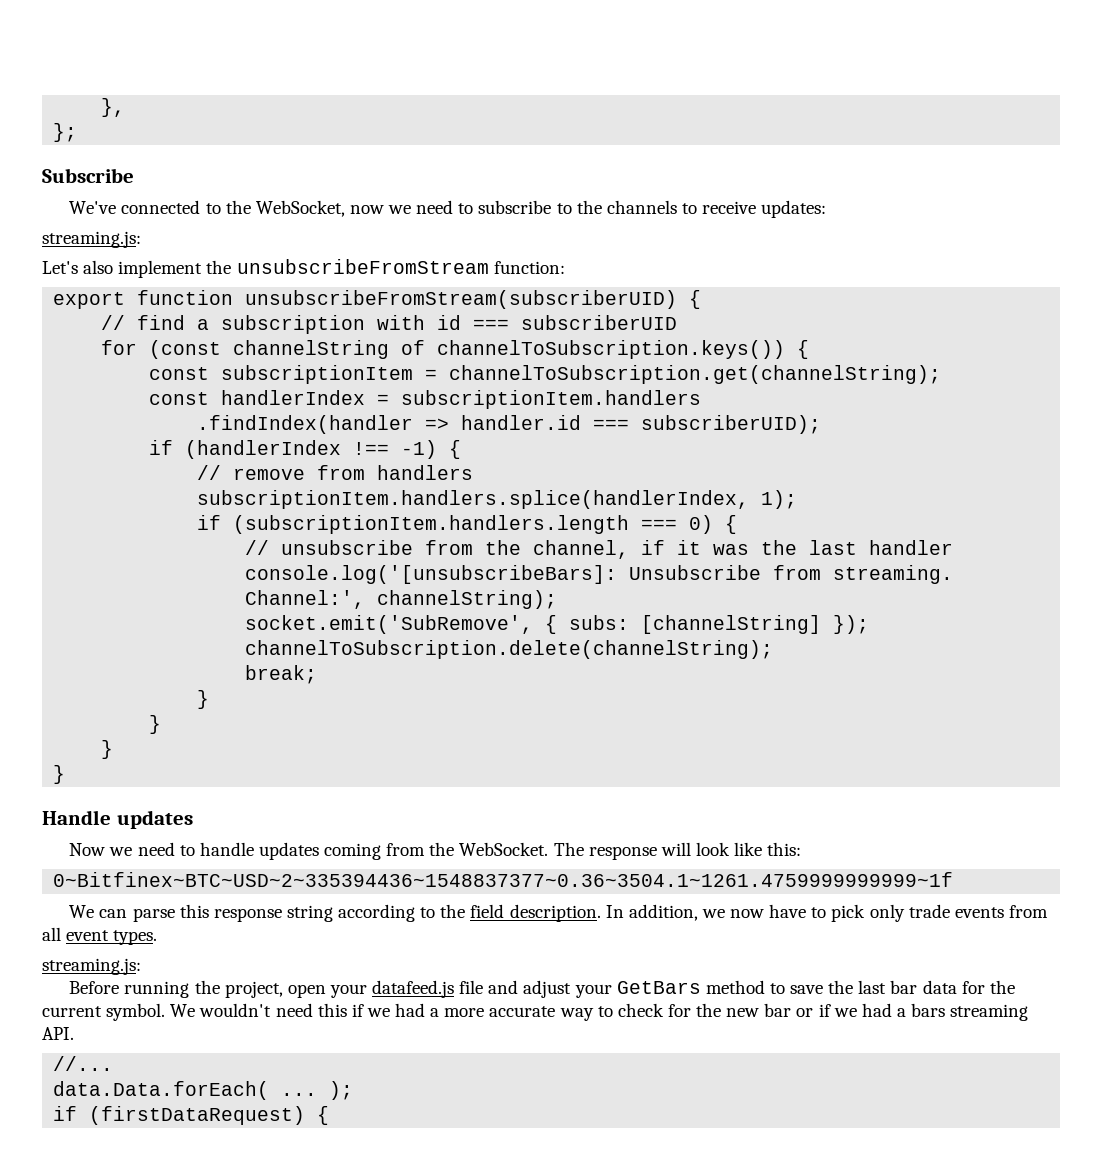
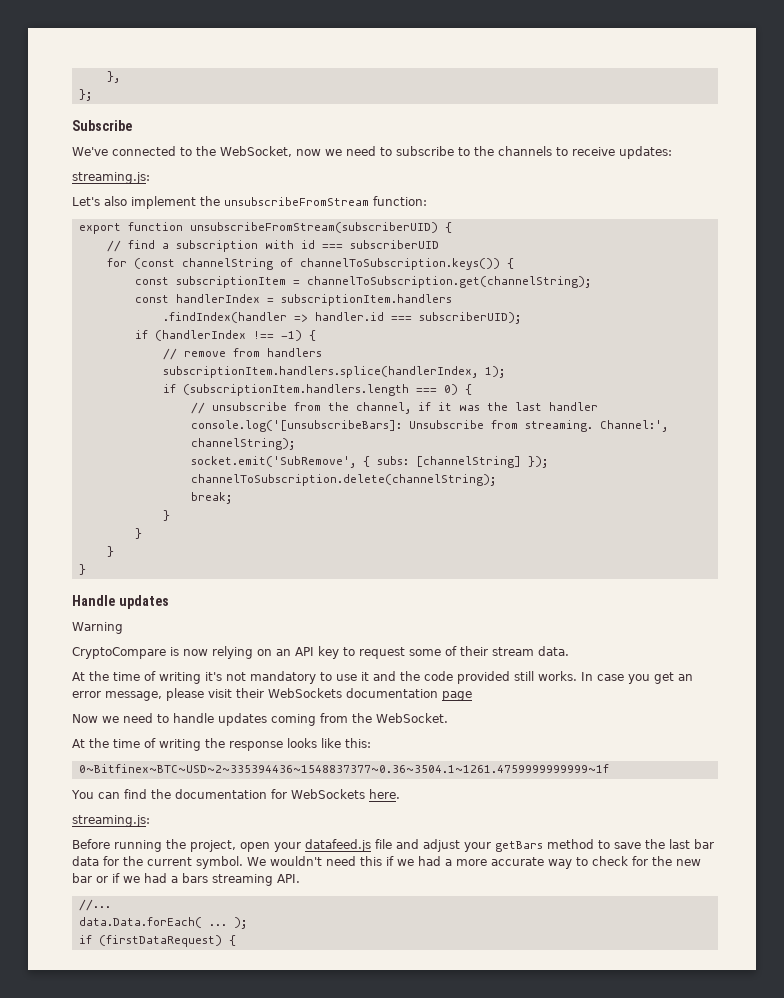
+ Warning
+ CryptoCompare is now relying on an API key to request some of their stream data.
+ At the time of writing it's not mandatory to use it and the code provided still works. In case you get an error message, please visit their WebSockets documentation page
- Now we need to handle updates coming from the WebSocket. The response will look like this:
+ Now we need to handle updates coming from the WebSocket.
+ At the time of writing the response looks like this:
  0~Bitfinex~BTC~USD~2~335394436~1548837377~0.36~3504.1~1261.4759999999999~1f
- We can parse this response string according to the field description. In addition, we now have to pick only trade events from all event types.
+ You can find the documentation for WebSockets here.
- Before running the project, open your datafeed.js file and adjust your GetBars method to save the last bar data for the current symbol.
+ Before running the project, open your datafeed.js file and adjust your getBars method to save the last bar data for the current symbol.

